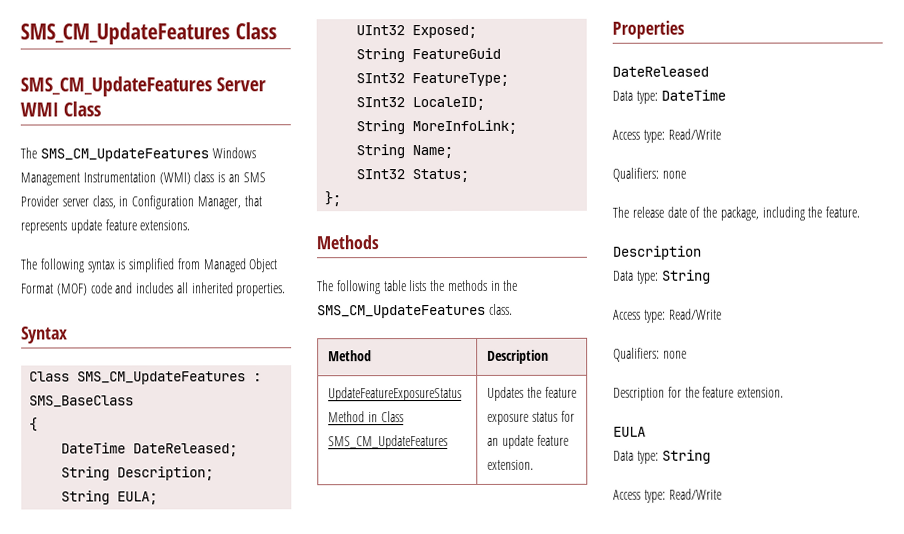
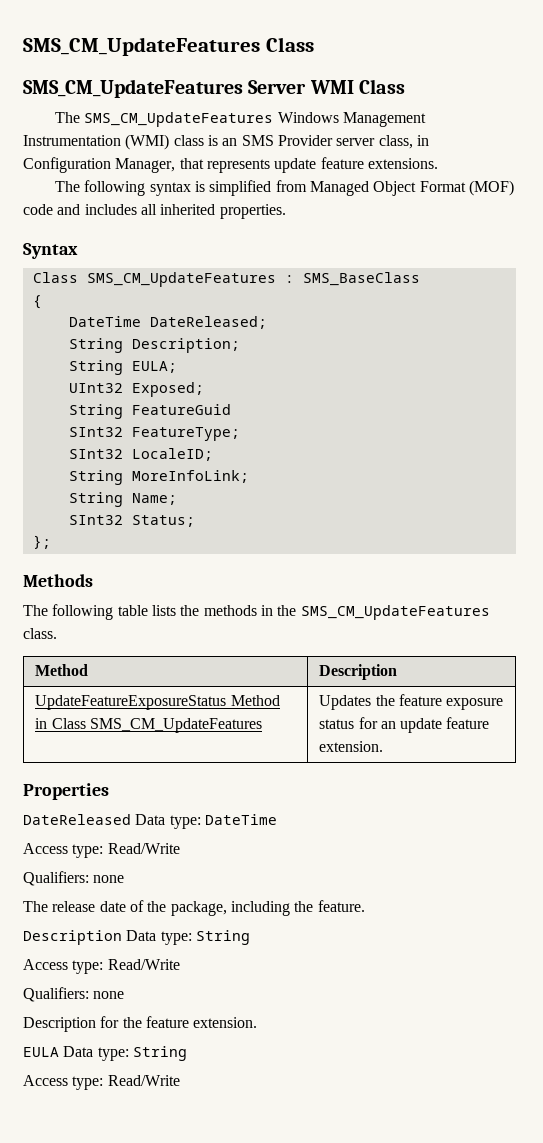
- DateReleased
- Data type: DateTime
+ DateReleased Data type: DateTime
  The release date of the package, including the feature.
- Description
- Data type: String
+ Description Data type: String
- EULA
- Data type: String
+ EULA Data type: String

